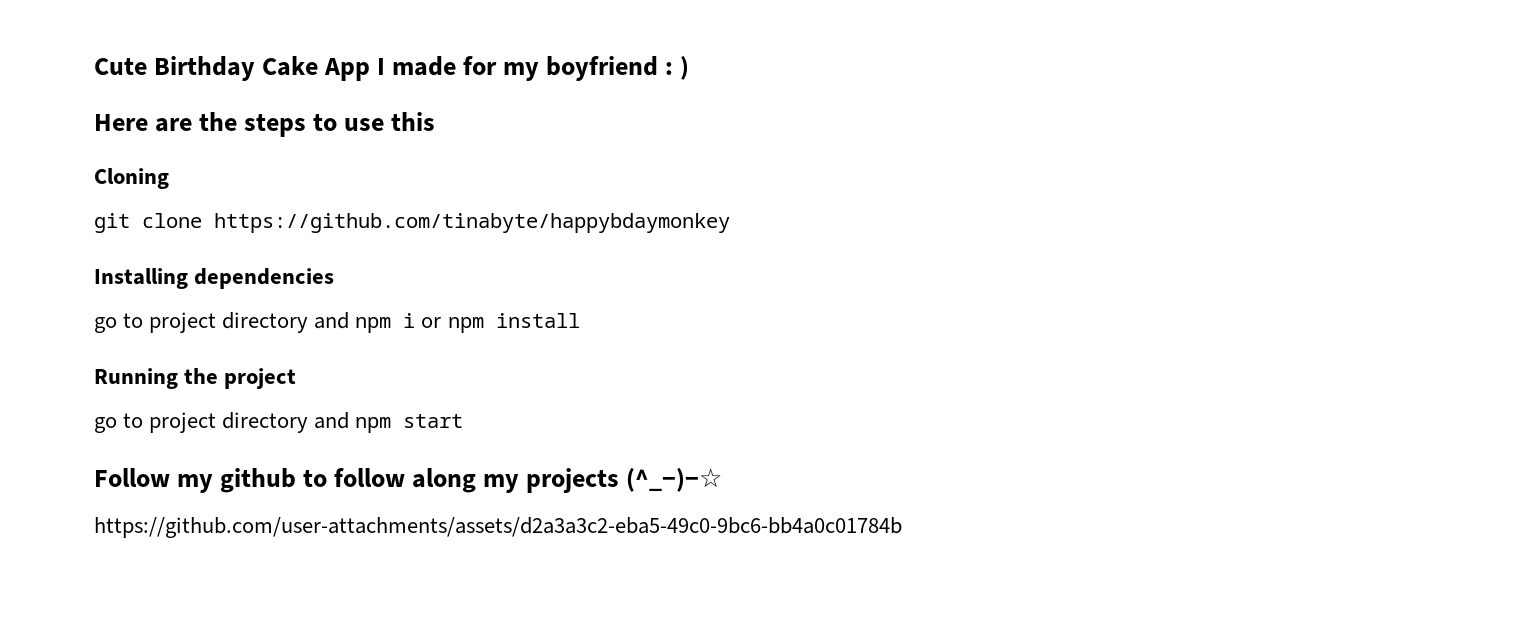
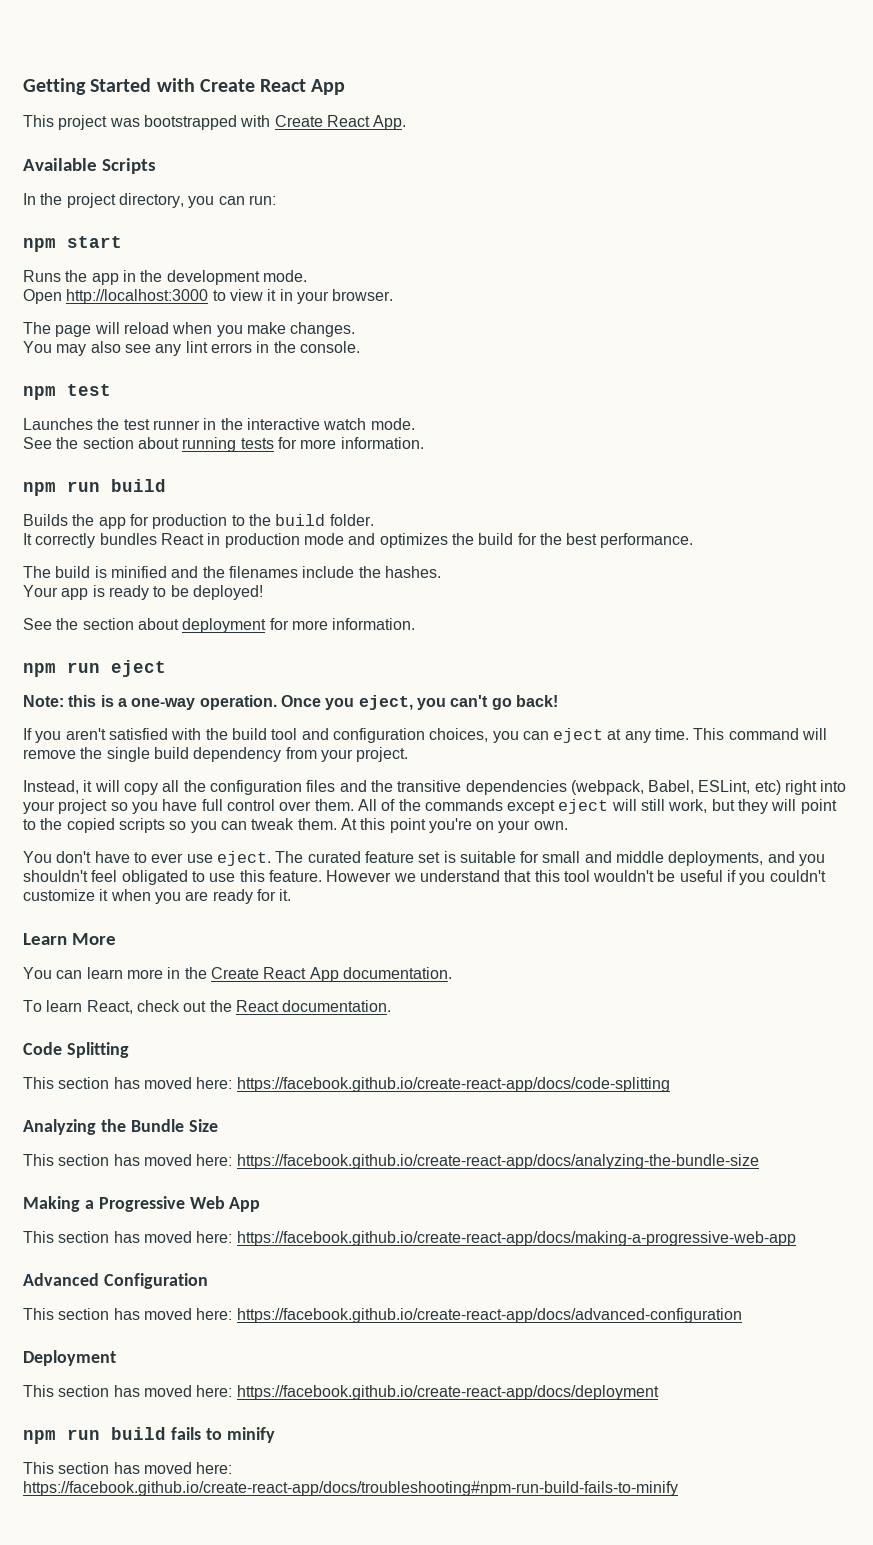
- Cute Birthday Cake App I made for my boyfriend : )
- Here are the steps to use this
- Cloning
- git clone https://github.com/tinabyte/happybdaymonkey
- Installing dependencies
- go to project directory and npm i or npm install
- Running the project
- go to project directory and npm start
- Follow my github to follow along my projects (^_−)−☆
- https://github.com/user-attachments/assets/d2a3a3c2-eba5-49c0-9bc6-bb4a0c01784b
+ Getting Started with Create React App
+ This project was bootstrapped with Create React App.
+ Available Scripts
+ In the project directory, you can run:
+ npm start
+ Runs the app in the development mode.
+ Open http://localhost:3000 to view it in your browser.
+ The page will reload when you make changes.
+ You may also see any lint errors in the console.
+ npm test
+ Launches the test runner in the interactive watch mode.
+ See the section about running tests for more information.
+ npm run build
+ Builds the app for production to the build folder.
+ It correctly bundles React in production mode and optimizes the build for the best performance.
+ The build is minified and the filenames include the hashes.
+ Your app is ready to be deployed!
+ See the section about deployment for more information.
+ npm run eject
+ Note: this is a one-way operation. Once you eject, you can't go back!
+ If you aren't satisfied with the build tool and configuration choices, you can eject at any time. This command will remove the single build dependency from your project.
+ Instead, it will copy all the configuration files and the transitive dependencies (webpack, Babel, ESLint, etc) right into your project so you have full control over them. All of the commands except eject will still work, but they will point to the copied scripts so you can tweak them. At this point you're on your own.
+ You don't have to ever use eject. The curated feature set is suitable for small and middle deployments, and you shouldn't feel obligated to use this feature. However we understand that this tool wouldn't be useful if you couldn't customize it when you are ready for it.
+ Learn More
+ You can learn more in the Create React App documentation.
+ To learn React, check out the React documentation.
+ Code Splitting
+ This section has moved here: https://facebook.github.io/create-react-app/docs/code-splitting
+ Analyzing the Bundle Size
+ This section has moved here: https://facebook.github.io/create-react-app/docs/analyzing-the-bundle-size
+ Making a Progressive Web App
+ This section has moved here: https://facebook.github.io/create-react-app/docs/making-a-progressive-web-app
+ Advanced Configuration
+ This section has moved here: https://facebook.github.io/create-react-app/docs/advanced-configuration
+ Deployment
+ This section has moved here: https://facebook.github.io/create-react-app/docs/deployment
+ npm run build fails to minify
+ This section has moved here: https://facebook.github.io/create-react-app/docs/troubleshooting#npm-run-build-fails-to-minify

